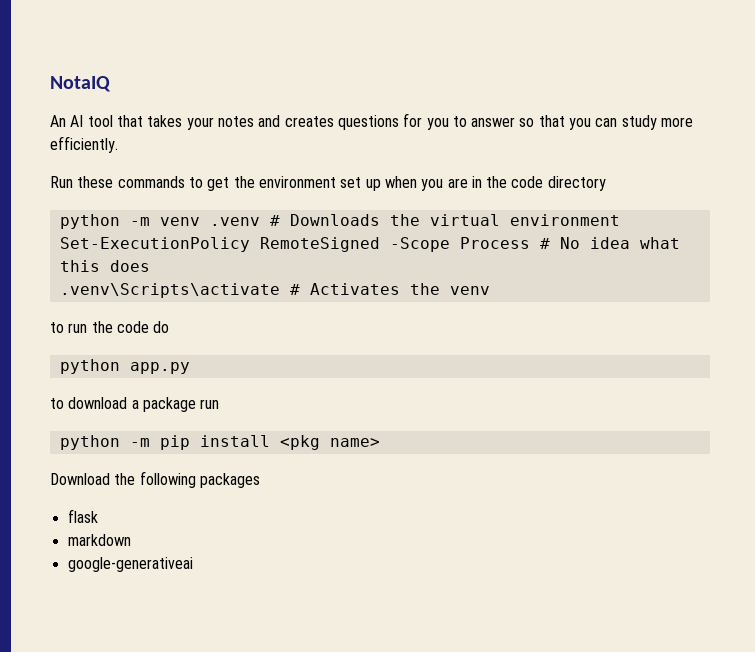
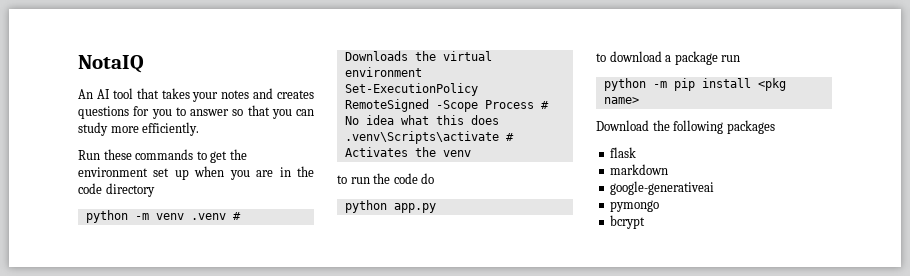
+ pymongo
+ bcrypt

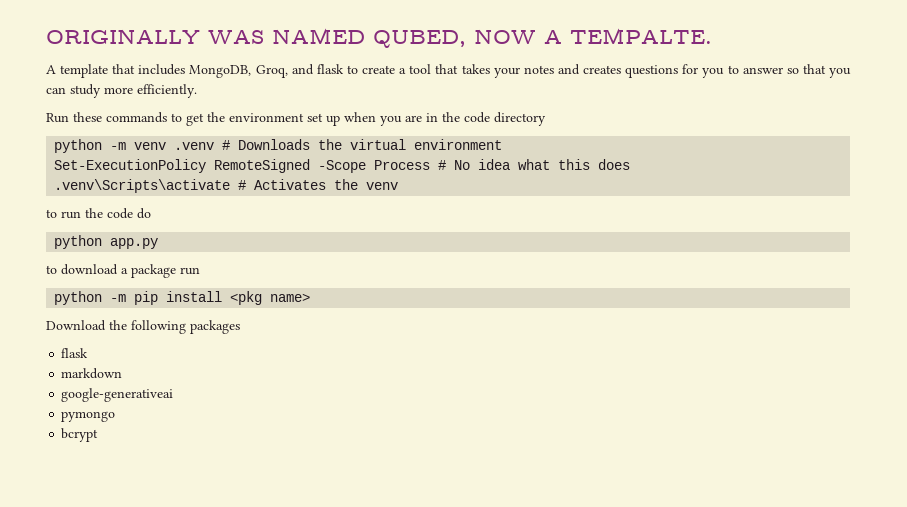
- NotaIQ
- An AI tool that takes your notes and creates questions for you to answer so that you can study more efficiently.
+ ORIGINALLY WAS NAMED QUBED, NOW A TEMPALTE.
+ A template that includes MongoDB, Groq, and flask to create a tool that takes your notes and creates questions for you to answer so that you can study more efficiently.

